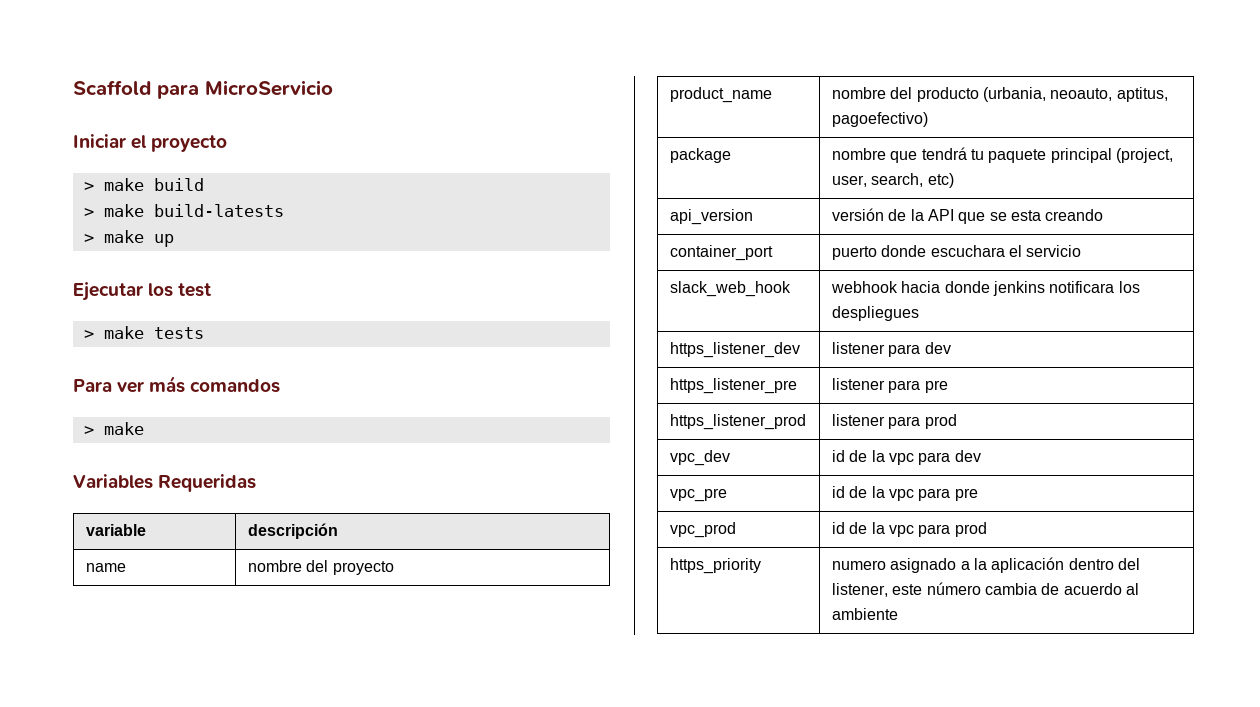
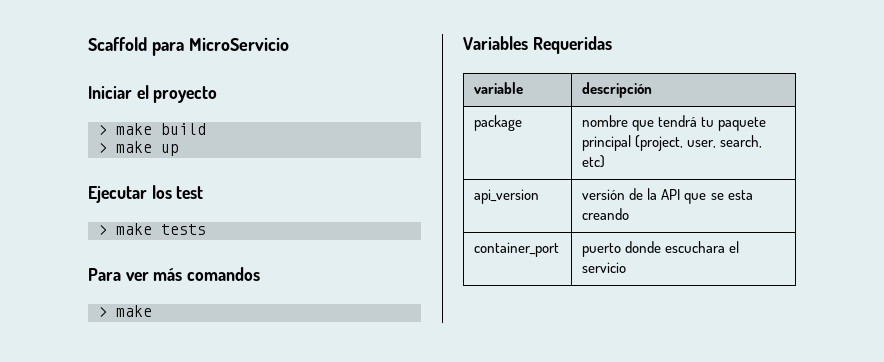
- > make build-latests
- name | nombre del proyecto
- product_name | nombre del producto (urbania, neoauto, aptitus, pagoefectivo)
- slack_web_hook | webhook hacia donde jenkins notificara los despliegues
- https_listener_dev | listener para dev
- https_listener_pre | listener para pre
- https_listener_prod | listener para prod
- vpc_dev | id de la vpc para dev
- vpc_pre | id de la vpc para pre
- vpc_prod | id de la vpc para prod
- https_priority | numero asignado a la aplicación dentro del listener, este número cambia de acuerdo al ambiente

